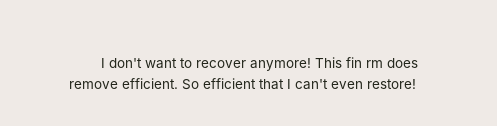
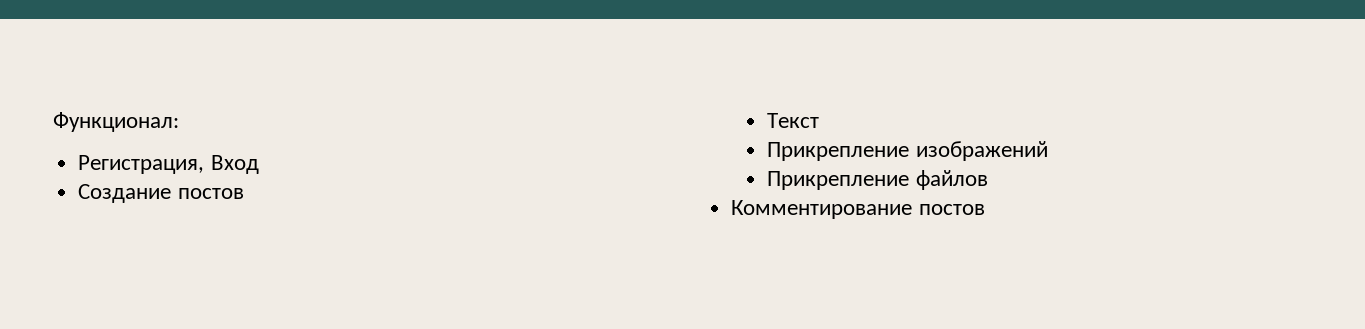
- I don't want to recover anymore! This fin rm does remove efficient. So efficient that I can't even restore!
+ Функционал:
+ Регистрация, Вход
+ Создание постов
+ Текст
+ Прикрепление изображений
+ Прикрепление файлов
+ Комментирование постов

